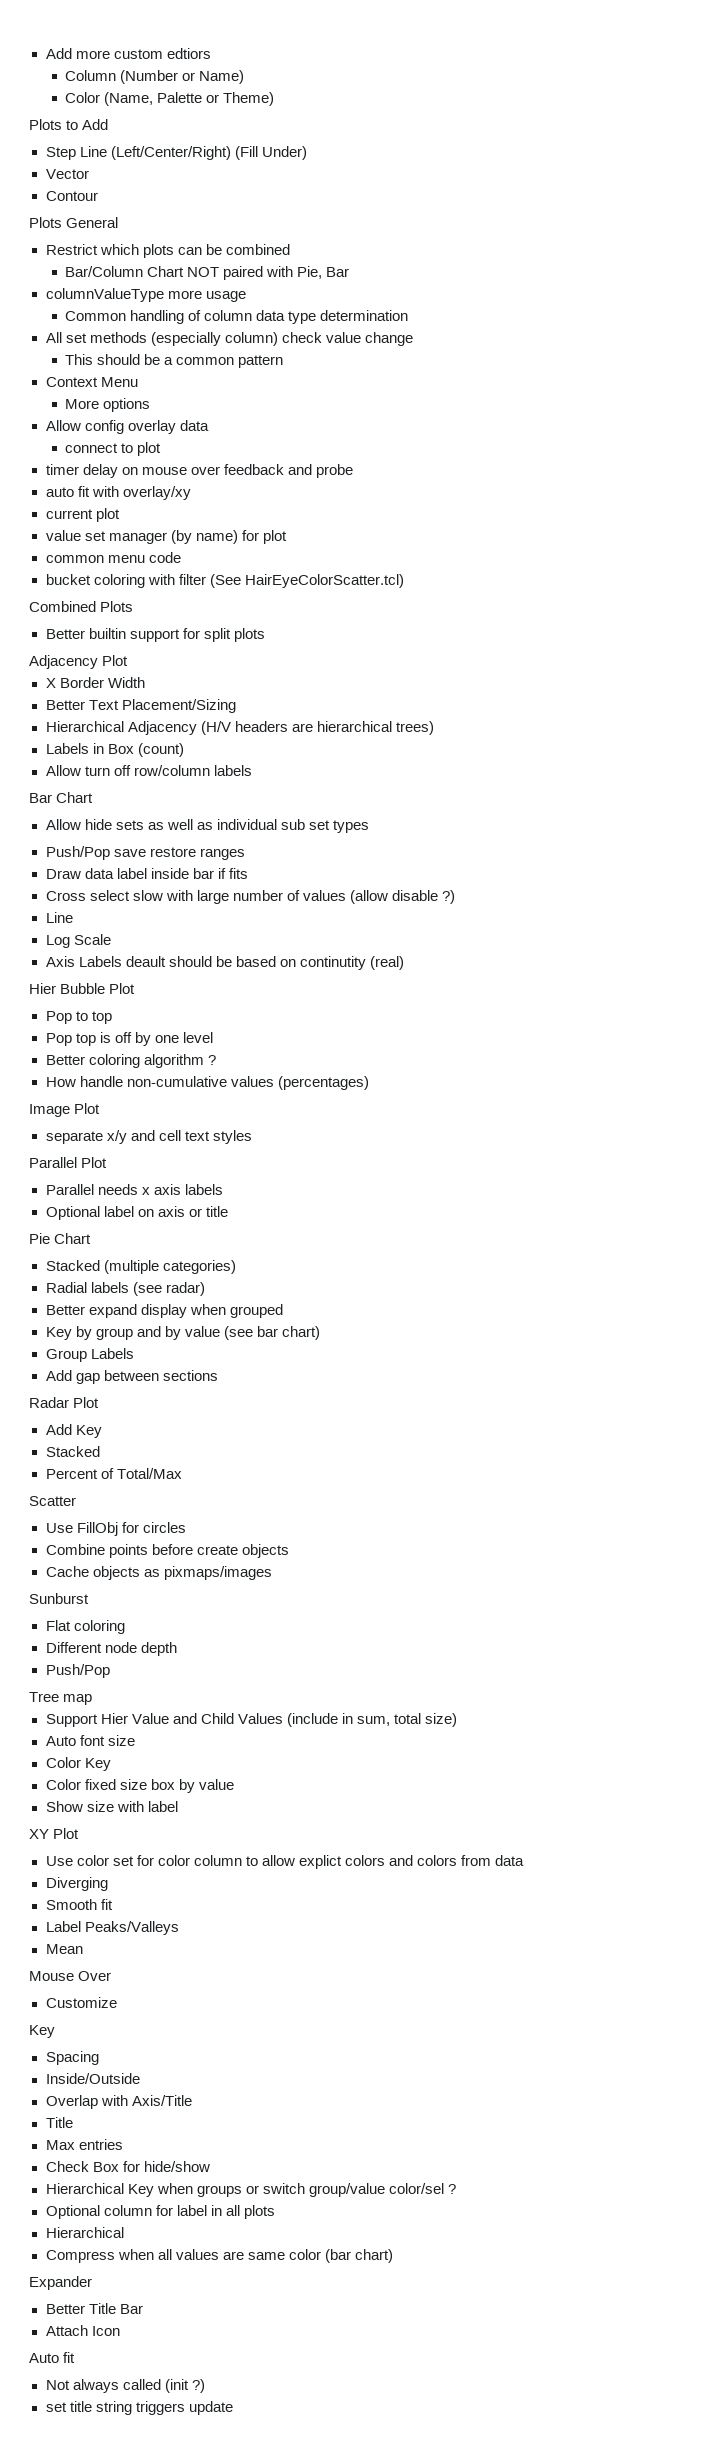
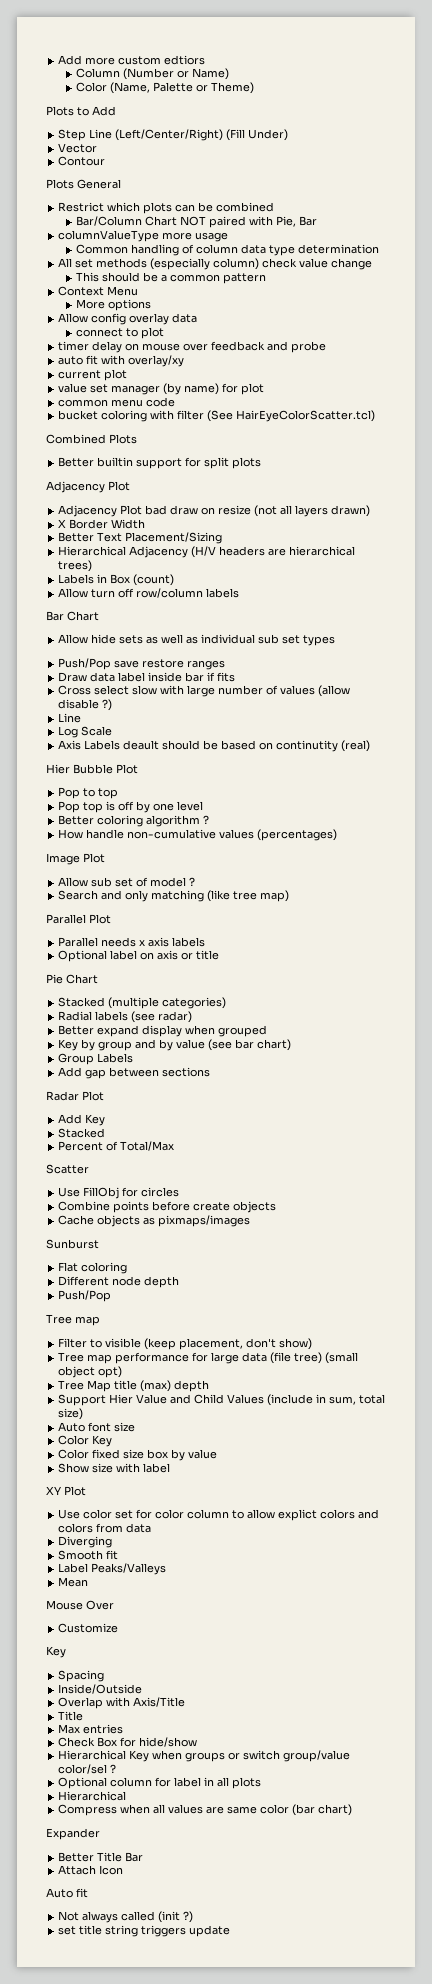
+ Adjacency Plot bad draw on resize (not all layers drawn)
- separate x/y and cell text styles
+ Allow sub set of model ?
+ Search and only matching (like tree map)
+ Filter to visible (keep placement, don't show)
+ Tree map performance for large data (file tree) (small object opt)
+ Tree Map title (max) depth

